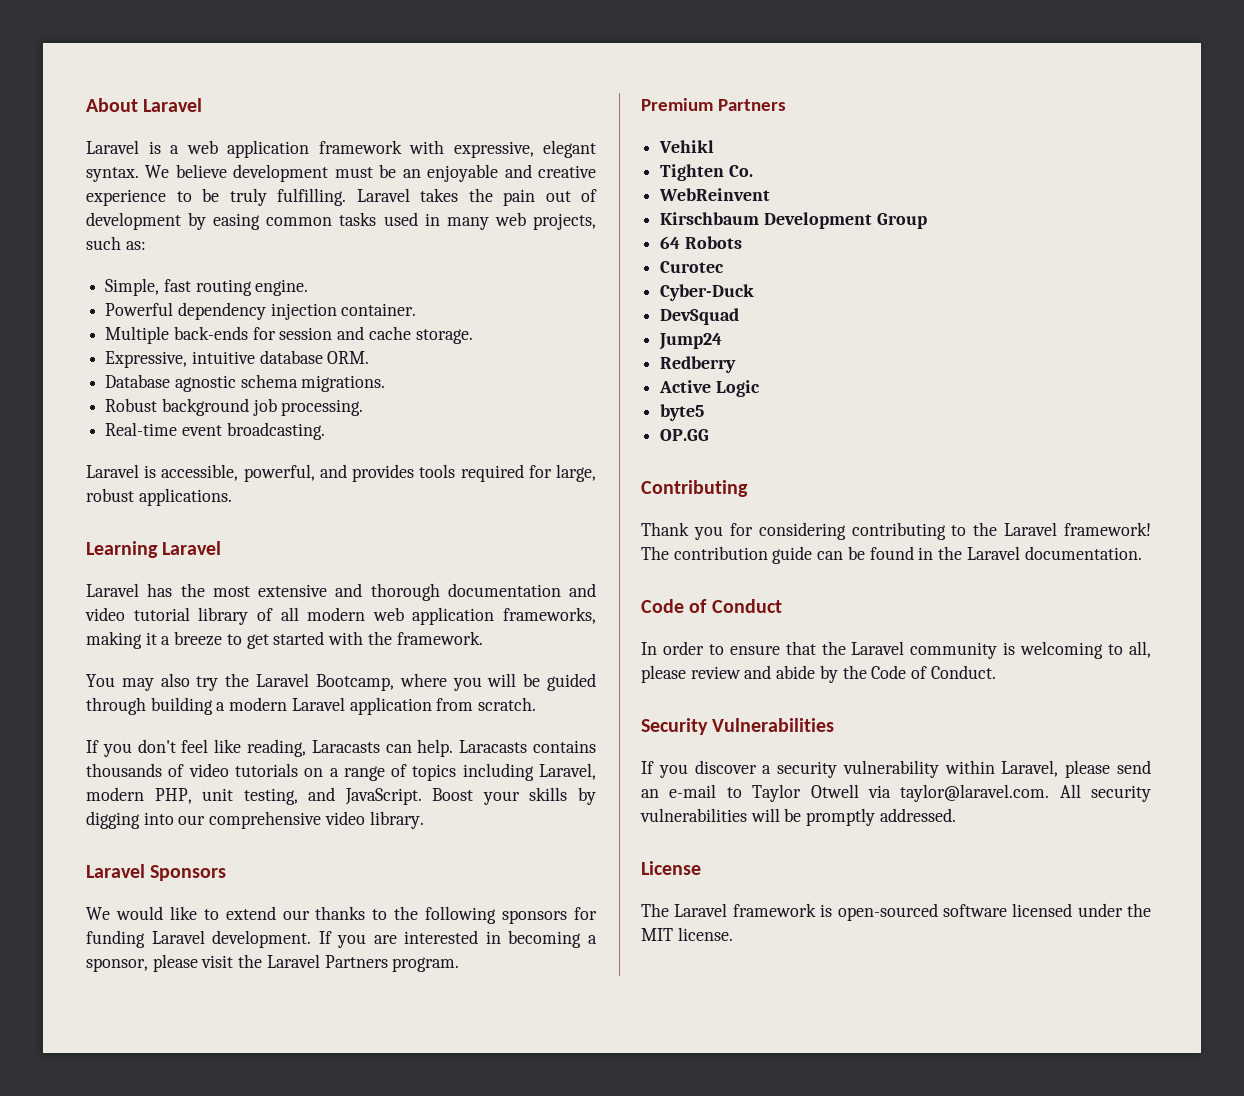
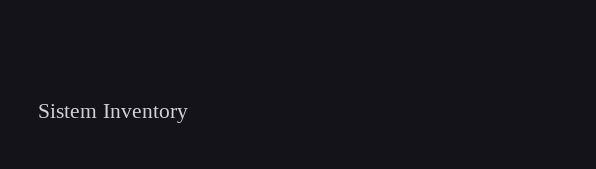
- About Laravel
- Laravel is a web application framework with expressive, elegant syntax. We believe development must be an enjoyable and creative experience to be truly fulfilling. Laravel takes the pain out of development by easing common tasks used in many web projects, such as:
- Simple, fast routing engine.
- Powerful dependency injection container.
- Multiple back-ends for session and cache storage.
- Expressive, intuitive database ORM.
- Database agnostic schema migrations.
- Robust background job processing.
- Real-time event broadcasting.
- Laravel is accessible, powerful, and provides tools required for large, robust applications.
- Learning Laravel
- Laravel has the most extensive and thorough documentation and video tutorial library of all modern web application frameworks, making it a breeze to get started with the framework.
- You may also try the Laravel Bootcamp, where you will be guided through building a modern Laravel application from scratch.
- If you don't feel like reading, Laracasts can help. Laracasts contains thousands of video tutorials on a range of topics including Laravel, modern PHP, unit testing, and JavaScript. Boost your skills by digging into our comprehensive video library.
- Laravel Sponsors
- We would like to extend our thanks to the following sponsors for funding Laravel development. If you are interested in becoming a sponsor, please visit the Laravel Partners program.
- Premium Partners
- Vehikl
- Tighten Co.
- WebReinvent
- Kirschbaum Development Group
- 64 Robots
- Curotec
- Cyber-Duck
- DevSquad
- Jump24
- Redberry
- Active Logic
- byte5
- OP.GG
- Contributing
- Thank you for considering contributing to the Laravel framework! The contribution guide can be found in the Laravel documentation.
- Code of Conduct
- In order to ensure that the Laravel community is welcoming to all, please review and abide by the Code of Conduct.
- Security Vulnerabilities
- If you discover a security vulnerability within Laravel, please send an e-mail to Taylor Otwell via taylor@laravel.com. All security vulnerabilities will be promptly addressed.
- License
- The Laravel framework is open-sourced software licensed under the MIT license.
+ Sistem Inventory

